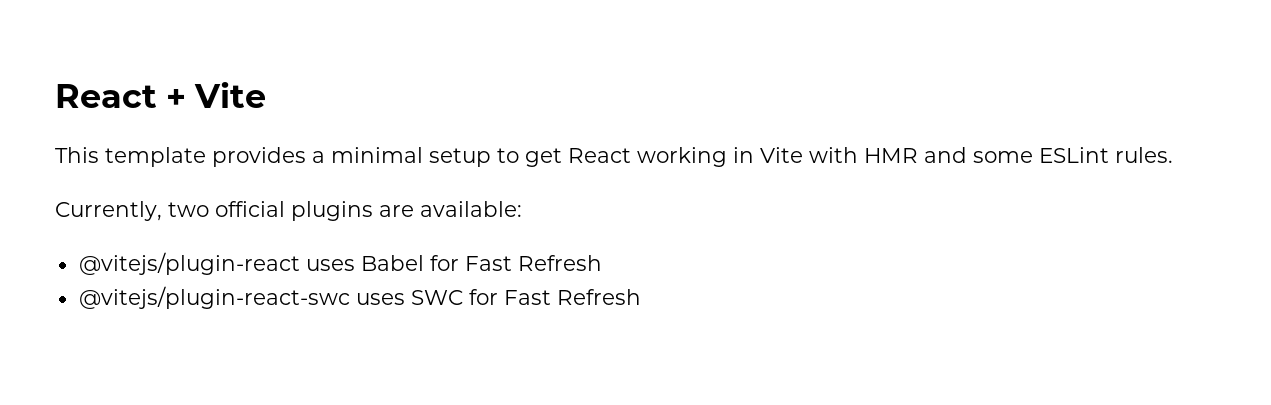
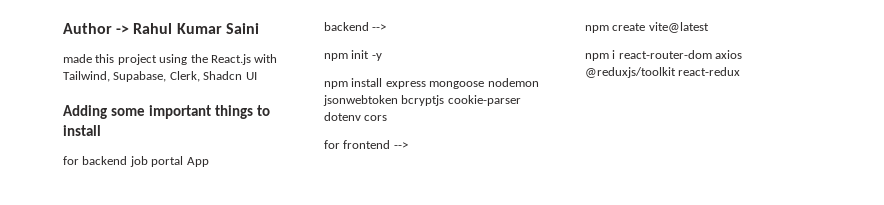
- React + Vite
- This template provides a minimal setup to get React working in Vite with HMR and some ESLint rules.
- Currently, two official plugins are available:
- @vitejs/plugin-react uses Babel for Fast Refresh
- @vitejs/plugin-react-swc uses SWC for Fast Refresh
+ Author -> Rahul Kumar Saini
+ made this project using the React.js with Tailwind, Supabase, Clerk, Shadcn UI
+ Adding some important things to install
+ for backend job portal App
+ backend -->
+ npm init -y
+ npm install express mongoose nodemon jsonwebtoken bcryptjs cookie-parser dotenv cors
+ for frontend -->
+ npm create vite@latest
+ npm i react-router-dom axios @reduxjs/toolkit react-redux

